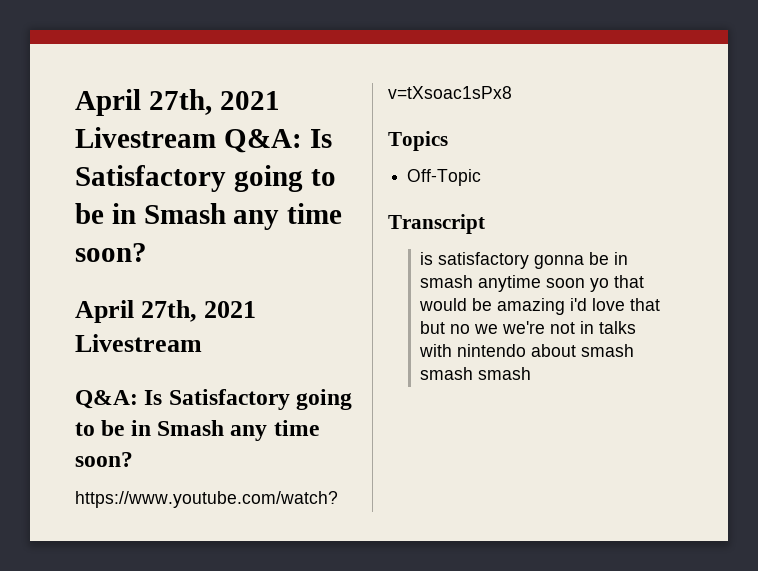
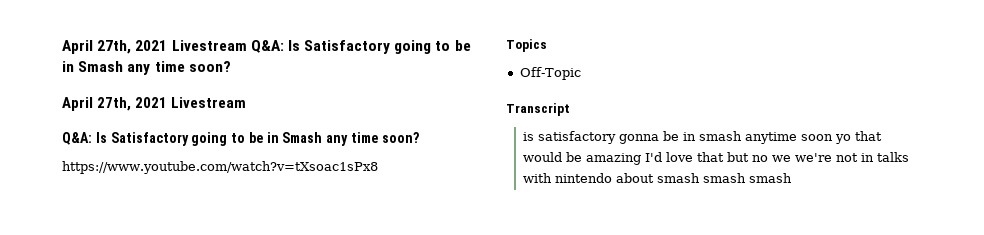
- is satisfactory gonna be in smash anytime soon yo that would be amazing i'd love that but no we we're not in talks with nintendo about smash smash smash
+ is satisfactory gonna be in smash anytime soon yo that would be amazing I'd love that but no we we're not in talks with nintendo about smash smash smash

